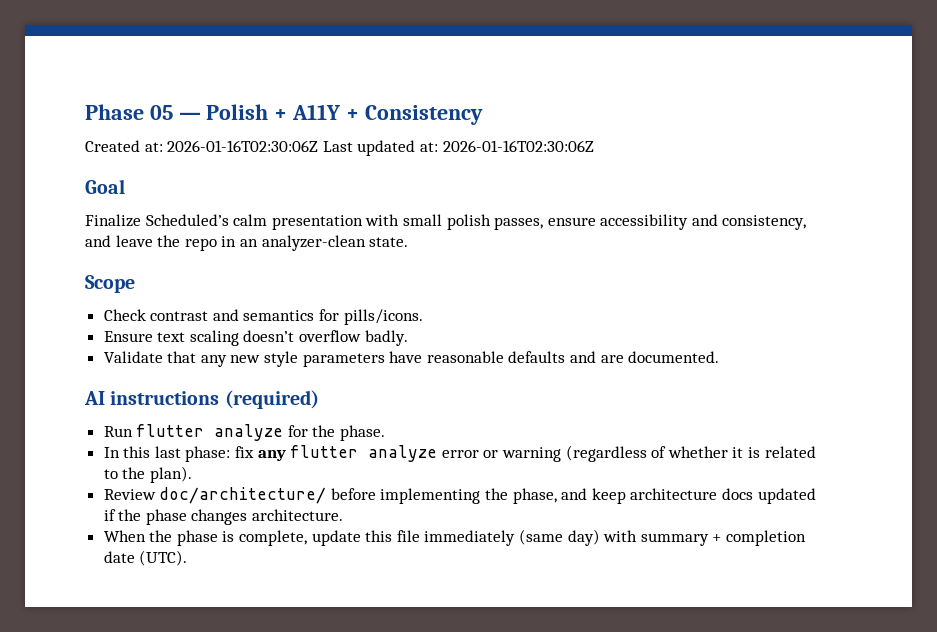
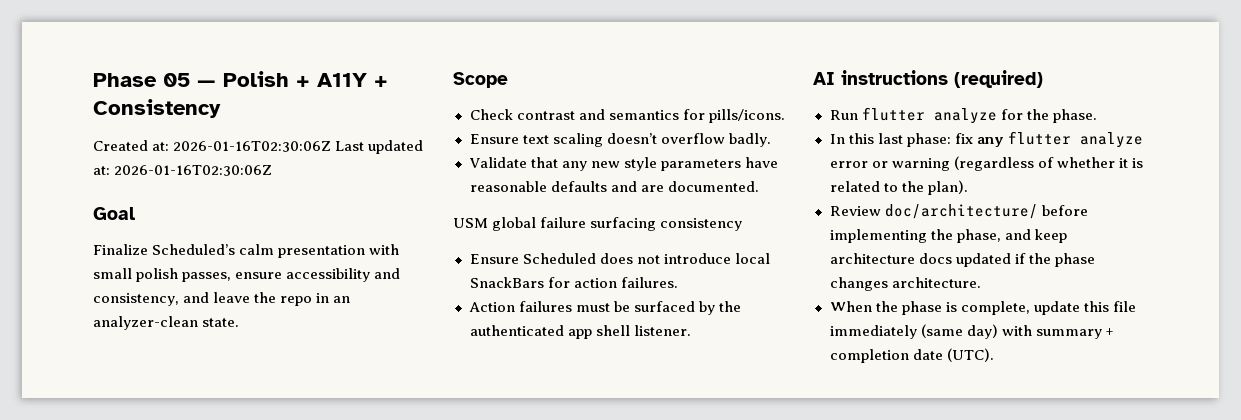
+ USM global failure surfacing consistency
+ Ensure Scheduled does not introduce local SnackBars for action failures.
+ Action failures must be surfaced by the authenticated app shell listener.

